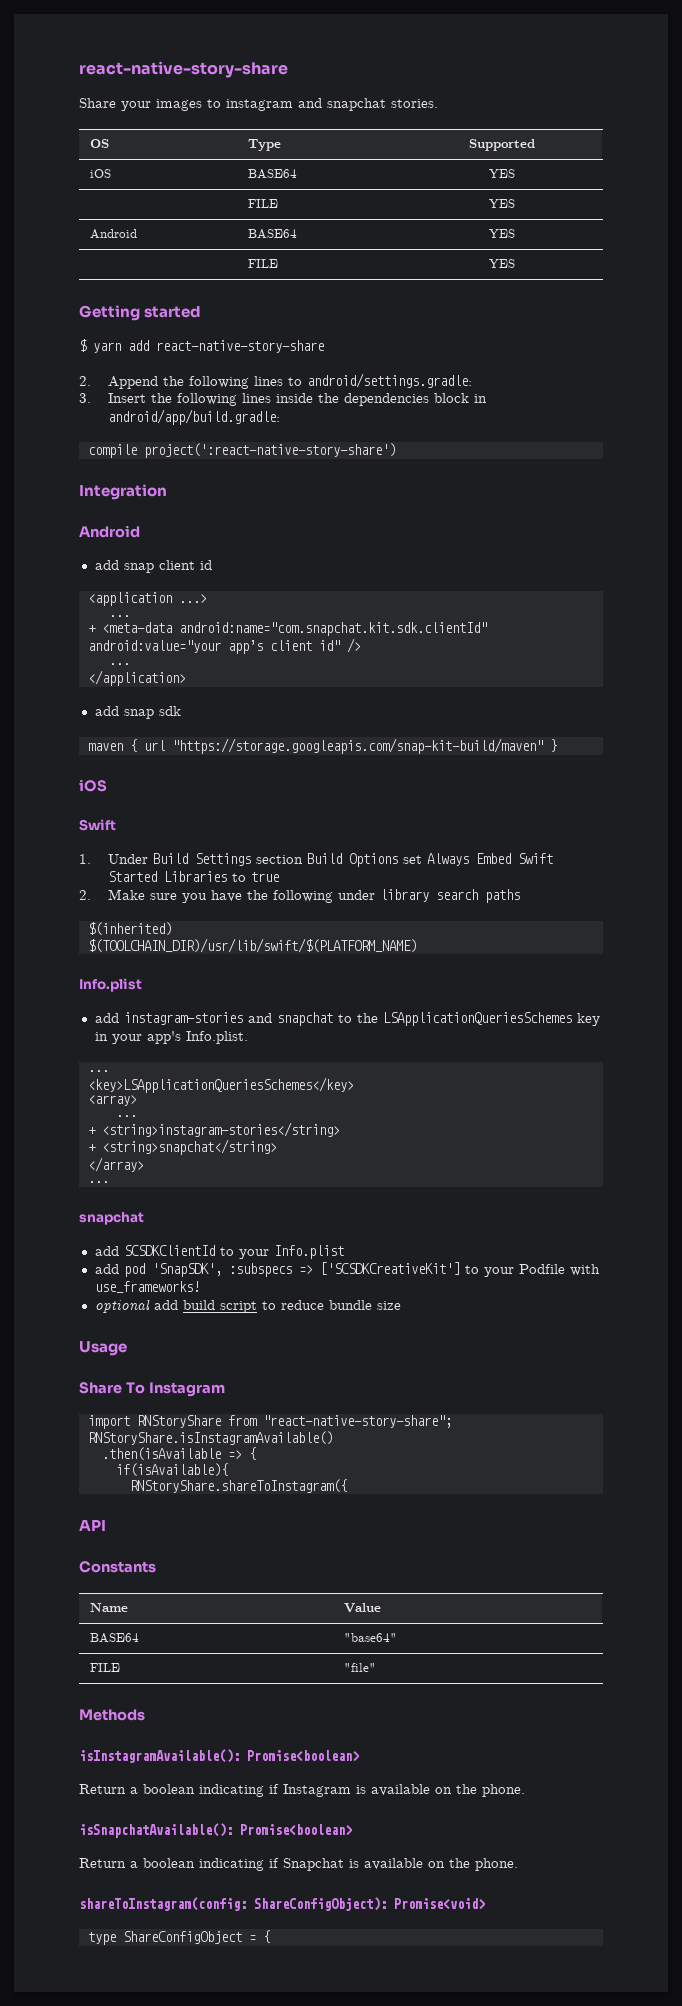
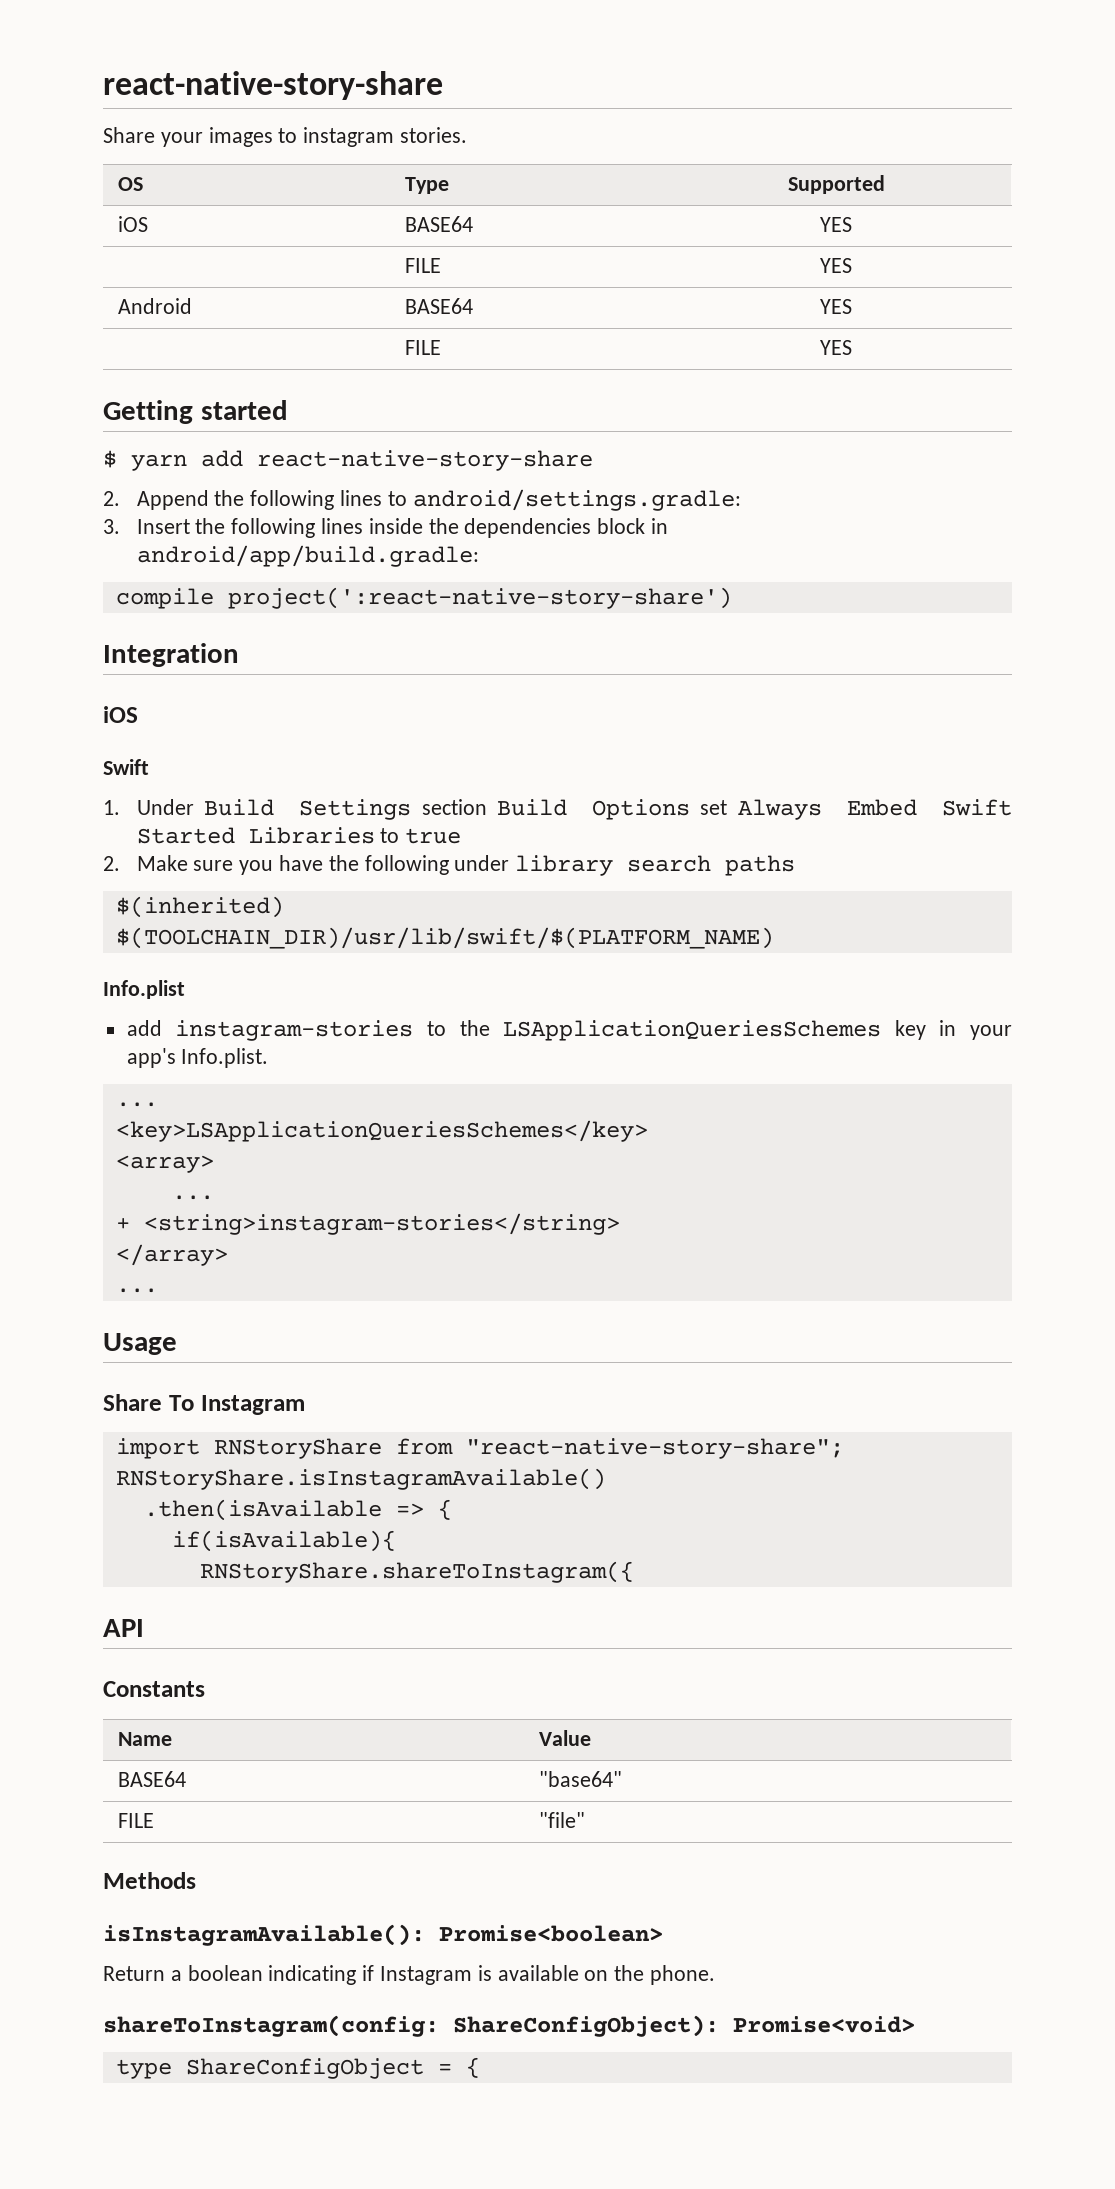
- Share your images to instagram and snapchat stories.
+ Share your images to instagram stories.
  Integration
- Android
- add snap client id
- <application ...>
- ...
- + <meta-data android:name="com.snapchat.kit.sdk.clientId" android:value="your app’s client id" />
- ...
- </application>
- add snap sdk
- maven { url "https://storage.googleapis.com/snap-kit-build/maven" }
- add instagram-stories and snapchat to the LSApplicationQueriesSchemes key in your app's Info.plist.
+ add instagram-stories to the LSApplicationQueriesSchemes key in your app's Info.plist.
- + <string>snapchat</string>
  </array>
  ...
- snapchat
- add SCSDKClientId to your Info.plist
- add pod 'SnapSDK', :subspecs => ['SCSDKCreativeKit'] to your Podfile with use_frameworks!
- optional add build script to reduce bundle size
- isSnapchatAvailable(): Promise<boolean>
- Return a boolean indicating if Snapchat is available on the phone.

